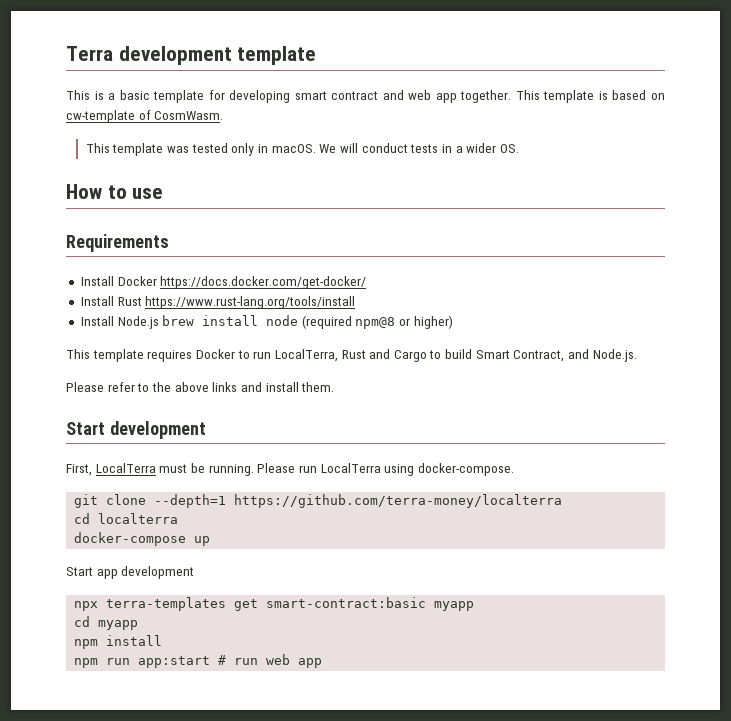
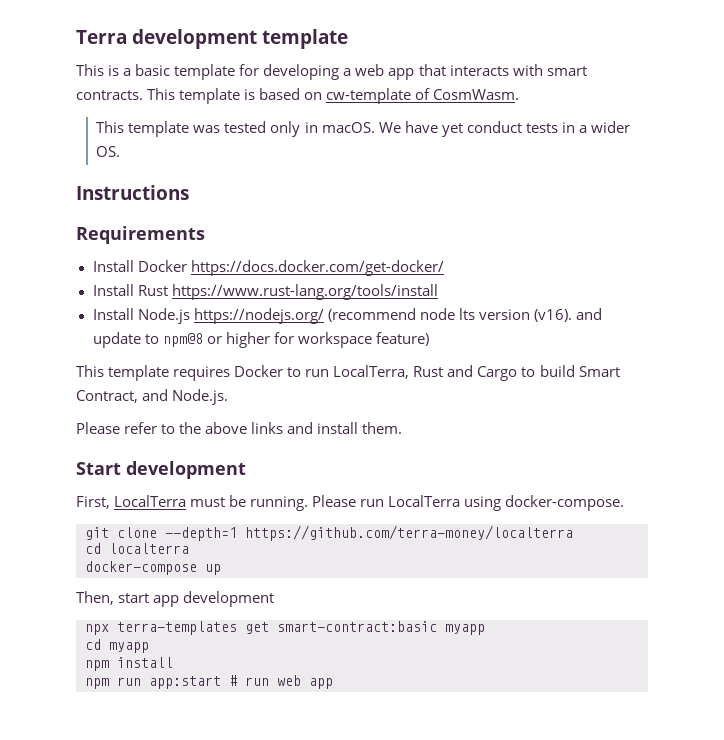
- This is a basic template for developing smart contract and web app together.
+ This is a basic template for developing a web app that interacts with smart contracts.
- We will conduct tests in a wider OS.
+ We have yet conduct tests in a wider OS.
- How to use
+ Instructions
- Install Node.js brew install node (required npm@8 or higher)
+ Install Node.js https://nodejs.org/ (recommend node lts version (v16). and update to npm@8 or higher for workspace feature)
- Start app development
+ Then, start app development

